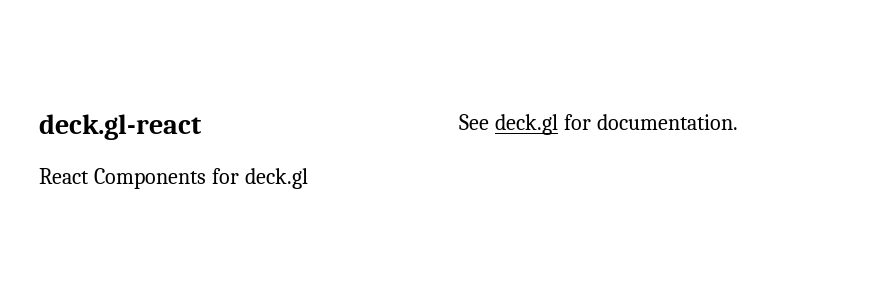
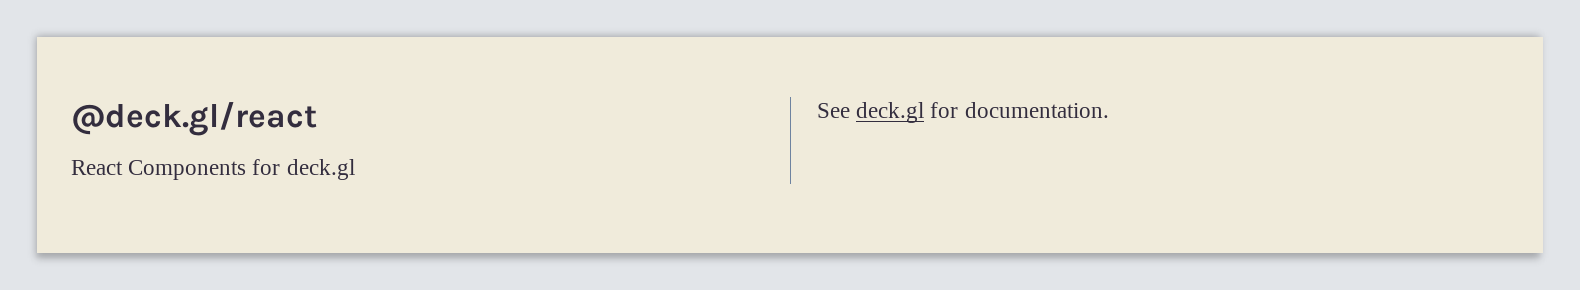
- deck.gl-react
+ @deck.gl/react

